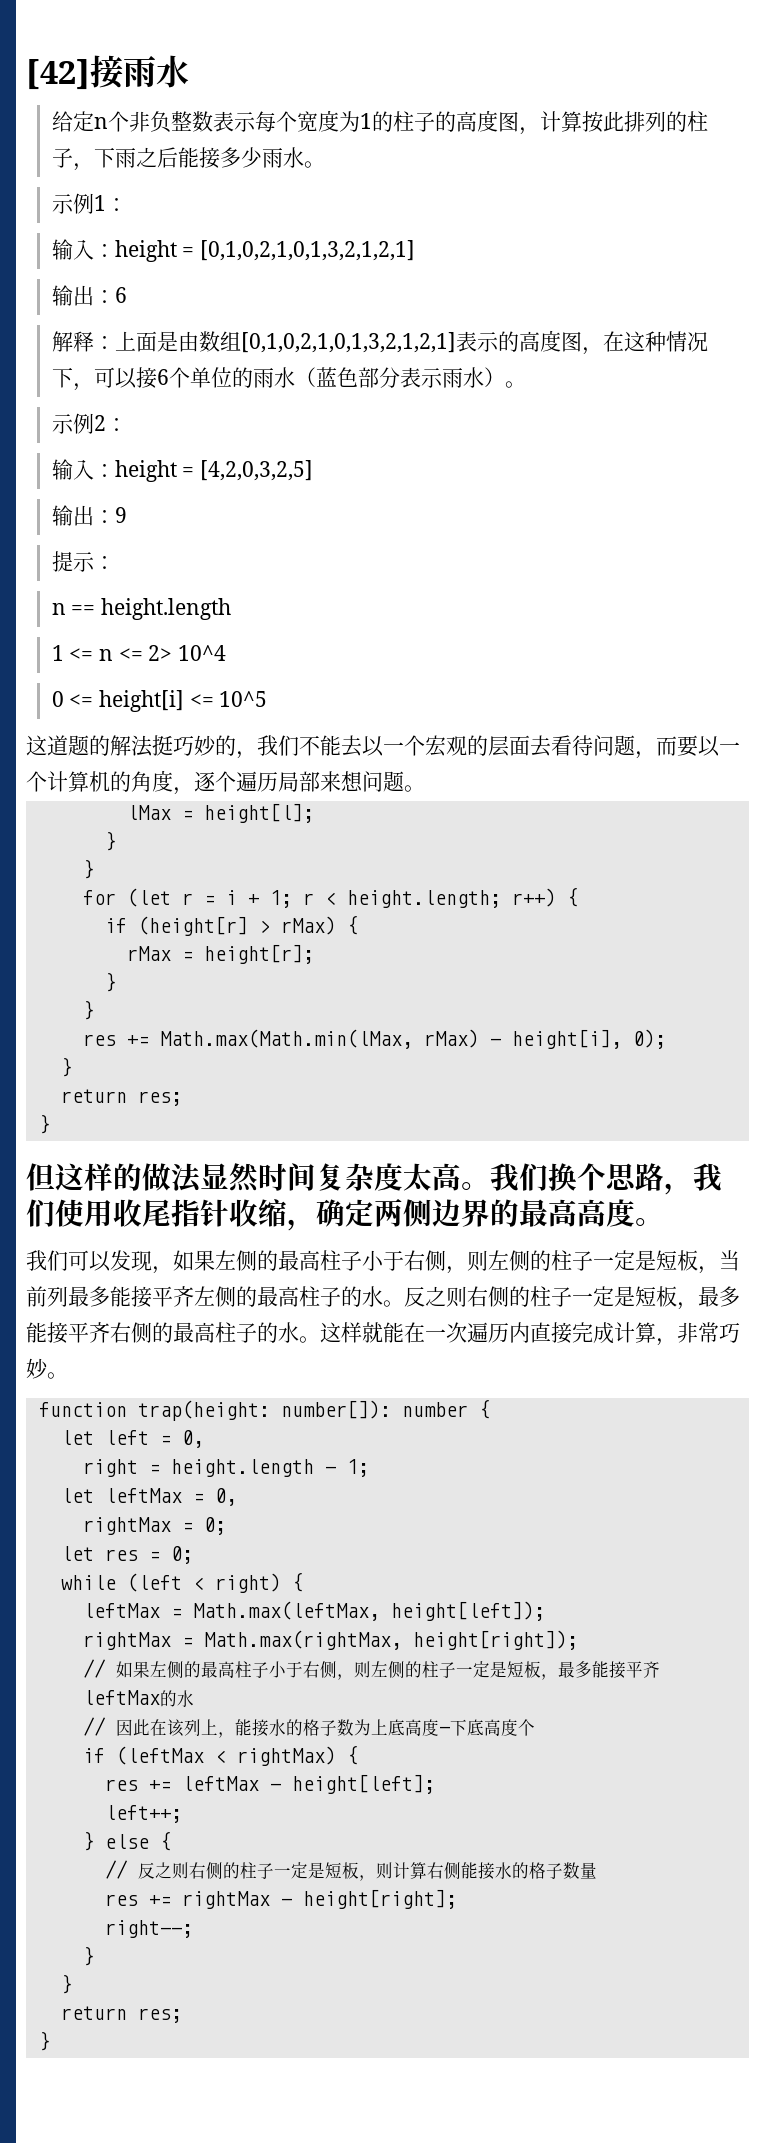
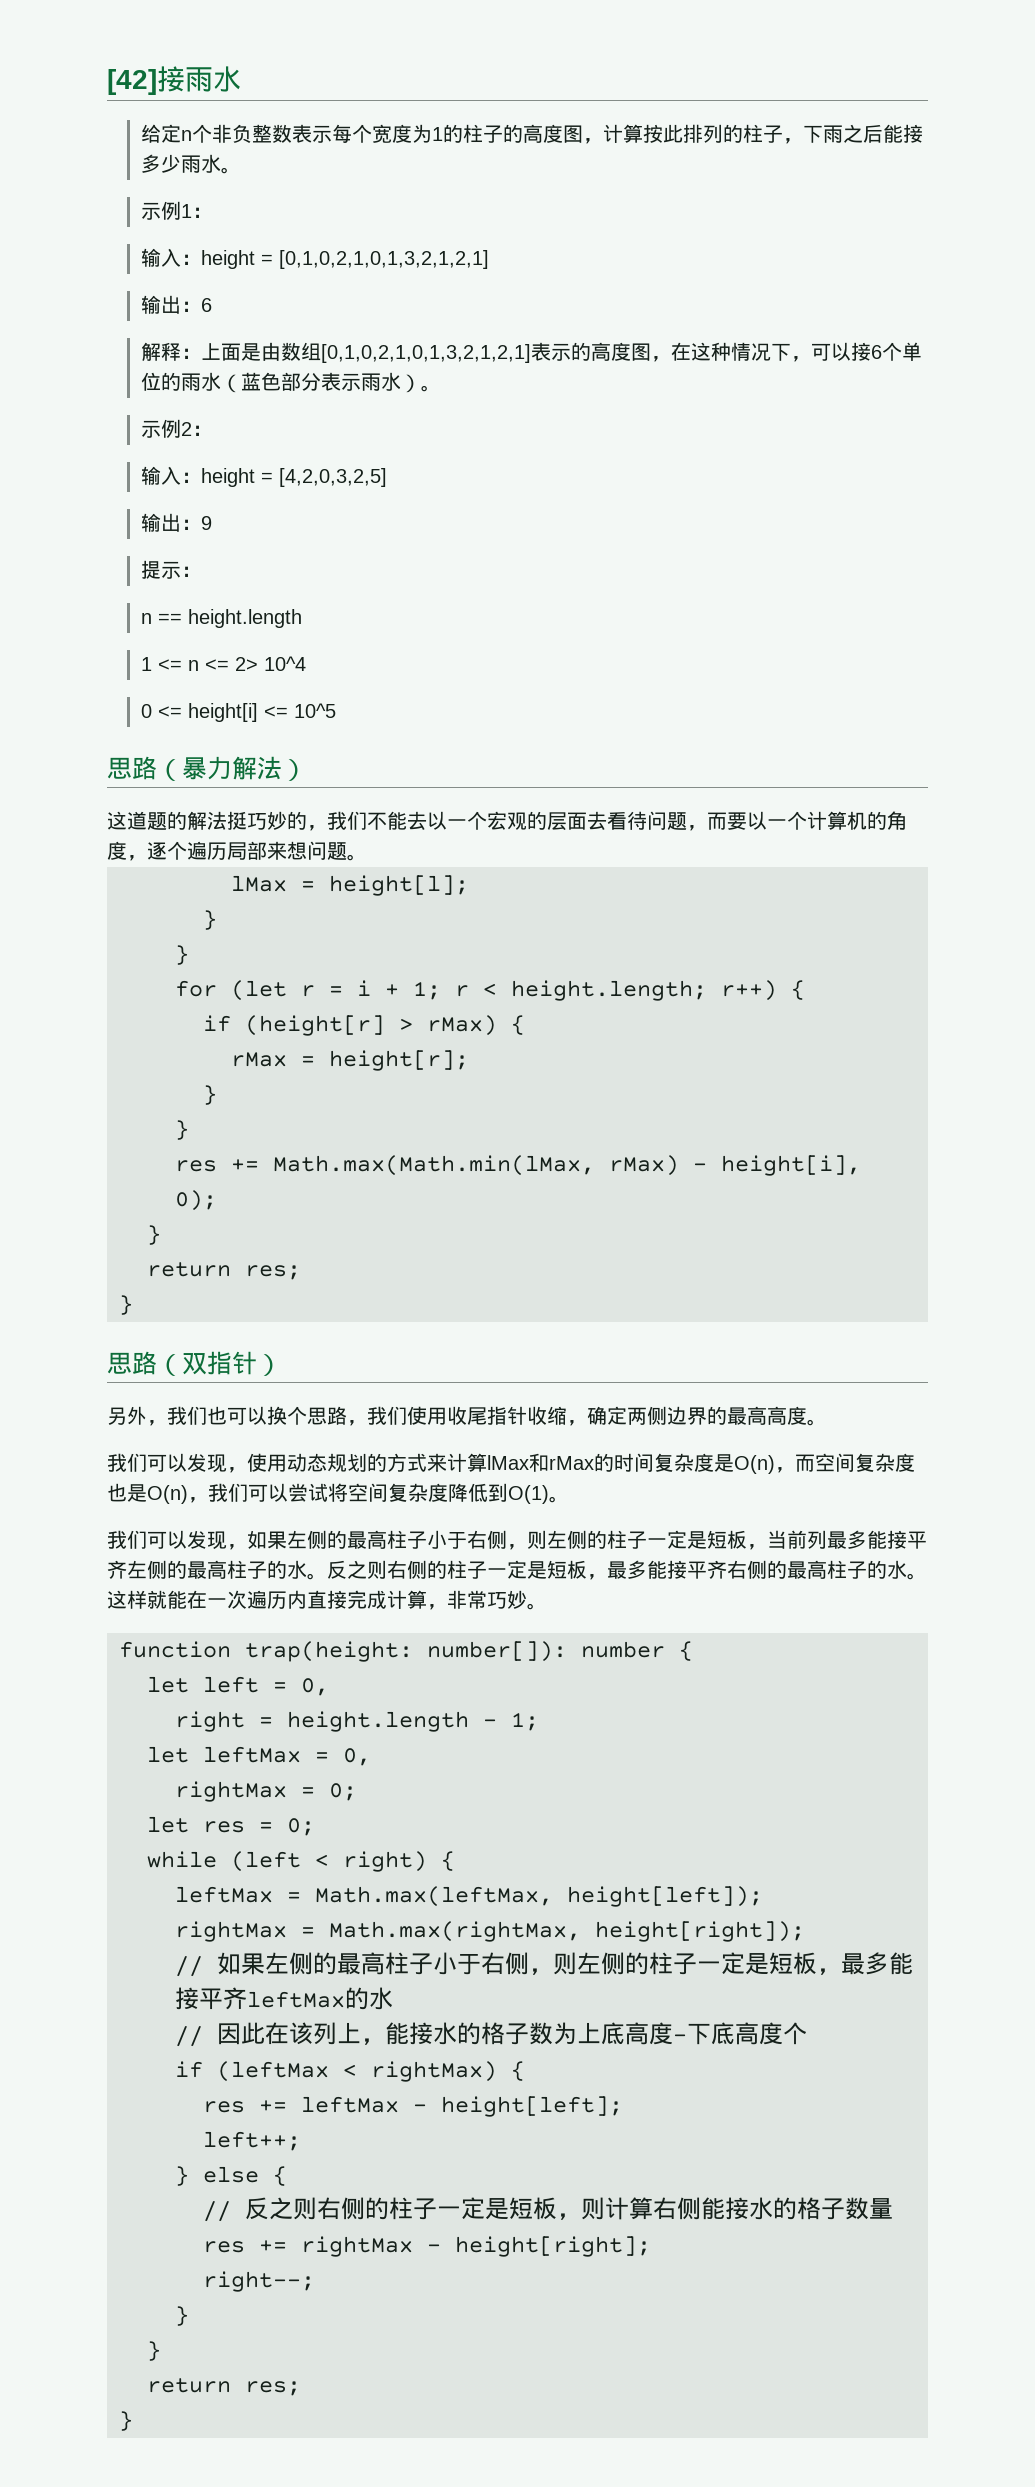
+ 思路（暴力解法）
- 但这样的做法显然时间复杂度太高。我们换个思路，我们使用收尾指针收缩，确定两侧边界的最高高度。
+ 思路（双指针）
+ 另外，我们也可以换个思路，我们使用收尾指针收缩，确定两侧边界的最高高度。
+ 我们可以发现，使用动态规划的方式来计算lMax和rMax的时间复杂度是O(n)，而空间复杂度也是O(n)，我们可以尝试将空间复杂度降低到O(1)。

